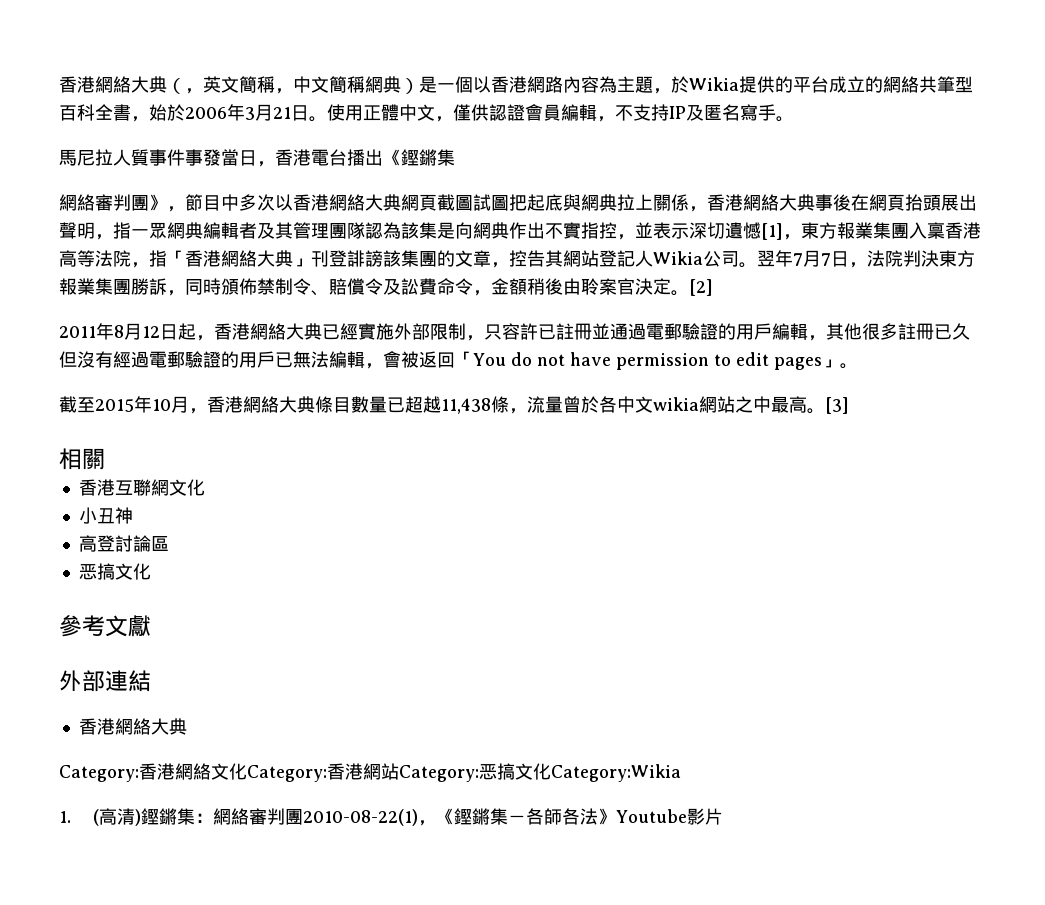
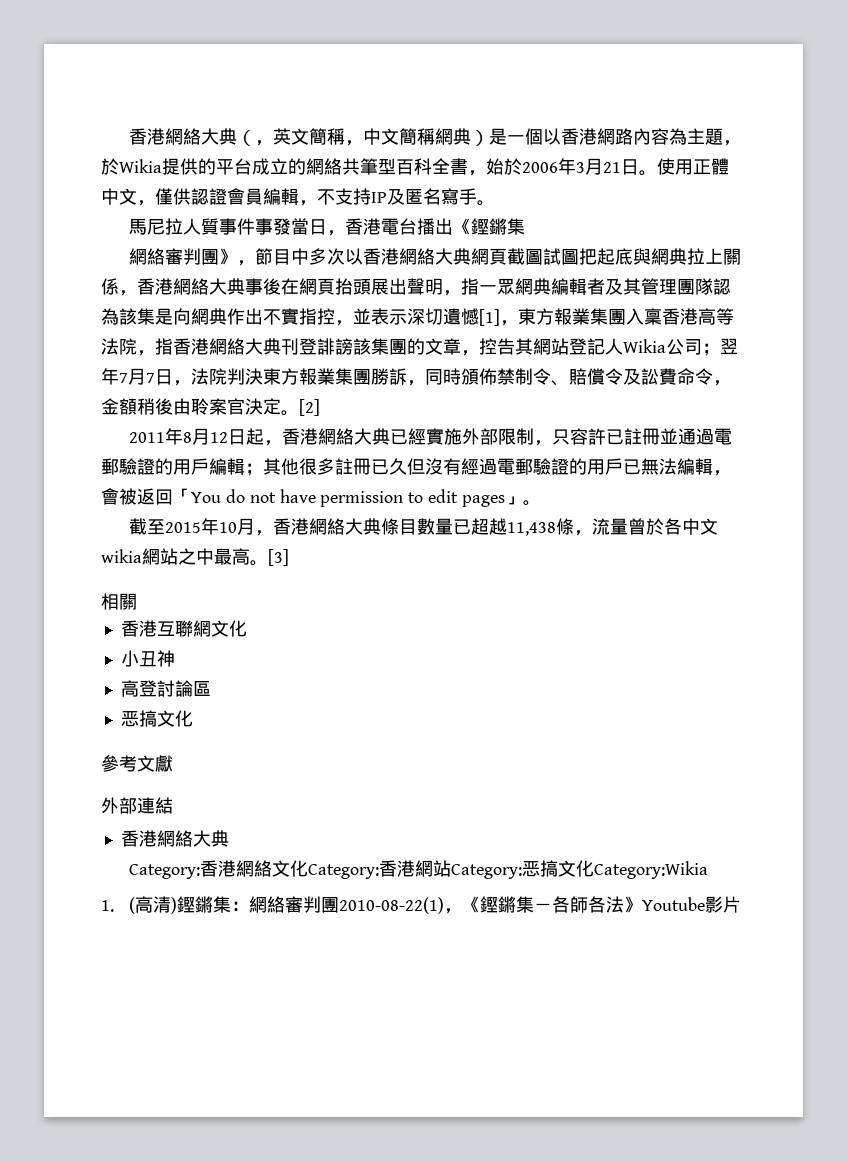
- 網絡審判團》，節目中多次以香港網絡大典網頁截圖試圖把起底與網典拉上關係，香港網絡大典事後在網頁抬頭展出聲明，指一眾網典編輯者及其管理團隊認為該集是向網典作出不實指控，並表示深切遺憾[1]，東方報業集團入稟香港高等法院，指「香港網絡大典」刊登誹謗該集團的文章，控告其網站登記人Wikia公司。
+ 網絡審判團》，節目中多次以香港網絡大典網頁截圖試圖把起底與網典拉上關係，香港網絡大典事後在網頁抬頭展出聲明，指一眾網典編輯者及其管理團隊認為該集是向網典作出不實指控，並表示深切遺憾[1]，東方報業集團入稟香港高等法院，指香港網絡大典刊登誹謗該集團的文章，控告其網站登記人Wikia公司；
- 2011年8月12日起，香港網絡大典已經實施外部限制，只容許已註冊並通過電郵驗證的用戶編輯，其他很多註冊已久但沒有經過電郵驗證的用戶已無法編輯，會被返回「You do not have permission to edit pages」。
+ 2011年8月12日起，香港網絡大典已經實施外部限制，只容許已註冊並通過電郵驗證的用戶編輯；其他很多註冊已久但沒有經過電郵驗證的用戶已無法編輯，會被返回「You do not have permission to edit pages」。

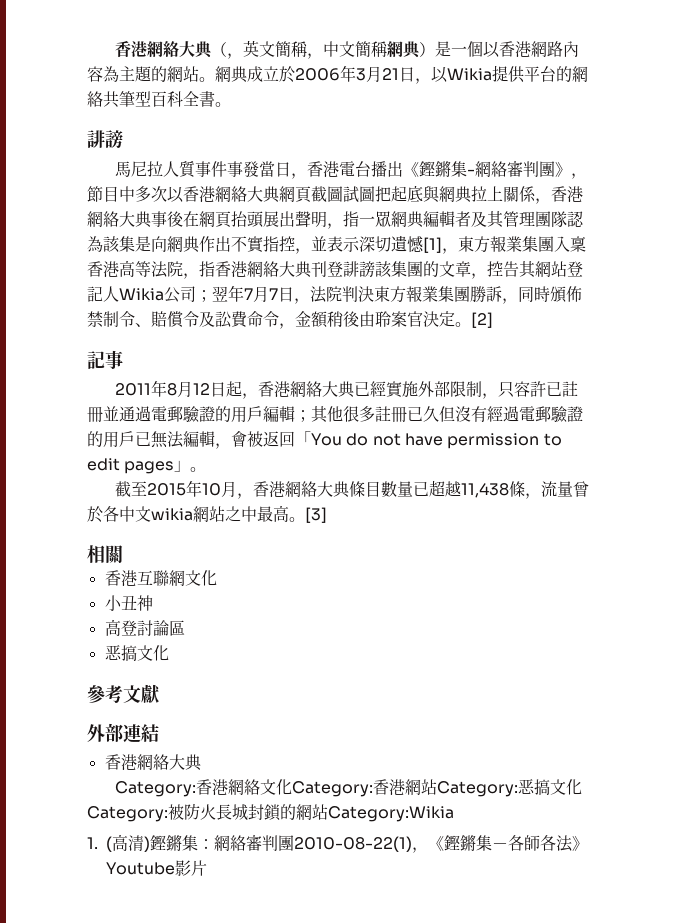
- 香港網絡大典（，英文簡稱，中文簡稱網典）是一個以香港網路內容為主題，於Wikia提供的平台成立的網絡共筆型百科全書，始於2006年3月21日。使用正體中文，僅供認證會員編輯，不支持IP及匿名寫手。
+ 香港網絡大典（，英文簡稱，中文簡稱網典）是一個以香港網路內容為主題的網站。網典成立於2006年3月21日，以Wikia提供平台的網絡共筆型百科全書。
+ 誹謗
- 馬尼拉人質事件事發當日，香港電台播出《鏗鏘集
- 網絡審判團》，節目中多次以香港網絡大典網頁截圖試圖把起底與網典拉上關係，香港網絡大典事後在網頁抬頭展出聲明，指一眾網典編輯者及其管理團隊認為該集是向網典作出不實指控，並表示深切遺憾[1]，東方報業集團入稟香港高等法院，指香港網絡大典刊登誹謗該集團的文章，控告其網站登記人Wikia公司；
+ 馬尼拉人質事件事發當日，香港電台播出《鏗鏘集-網絡審判團》，節目中多次以香港網絡大典網頁截圖試圖把起底與網典拉上關係，香港網絡大典事後在網頁抬頭展出聲明，指一眾網典編輯者及其管理團隊認為該集是向網典作出不實指控，並表示深切遺憾[1]，東方報業集團入稟香港高等法院，指香港網絡大典刊登誹謗該集團的文章，控告其網站登記人Wikia公司；
+ 記事
- Category:香港網絡文化Category:香港網站Category:恶搞文化Category:Wikia
+ Category:香港網絡文化Category:香港網站Category:恶搞文化Category:被防火長城封鎖的網站Category:Wikia

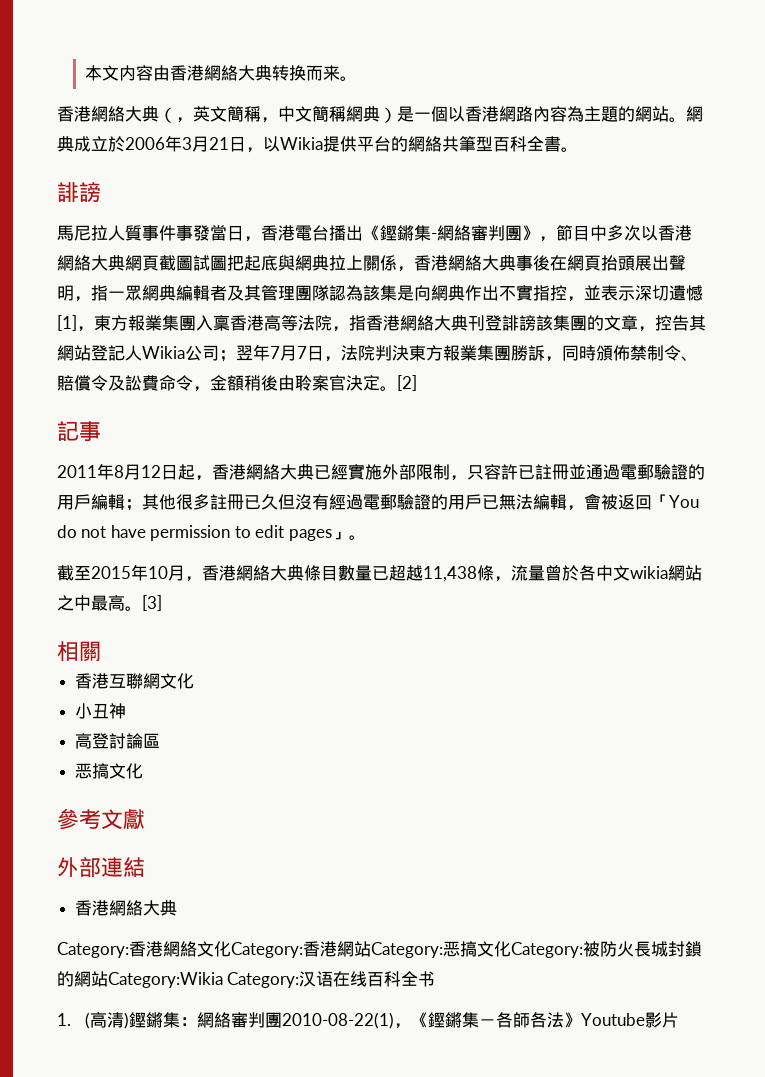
+ 本文内容由香港網絡大典转换而来。
- Category:香港網絡文化Category:香港網站Category:恶搞文化Category:被防火長城封鎖的網站Category:Wikia
+ Category:香港網絡文化Category:香港網站Category:恶搞文化Category:被防火長城封鎖的網站Category:Wikia Category:汉语在线百科全书

